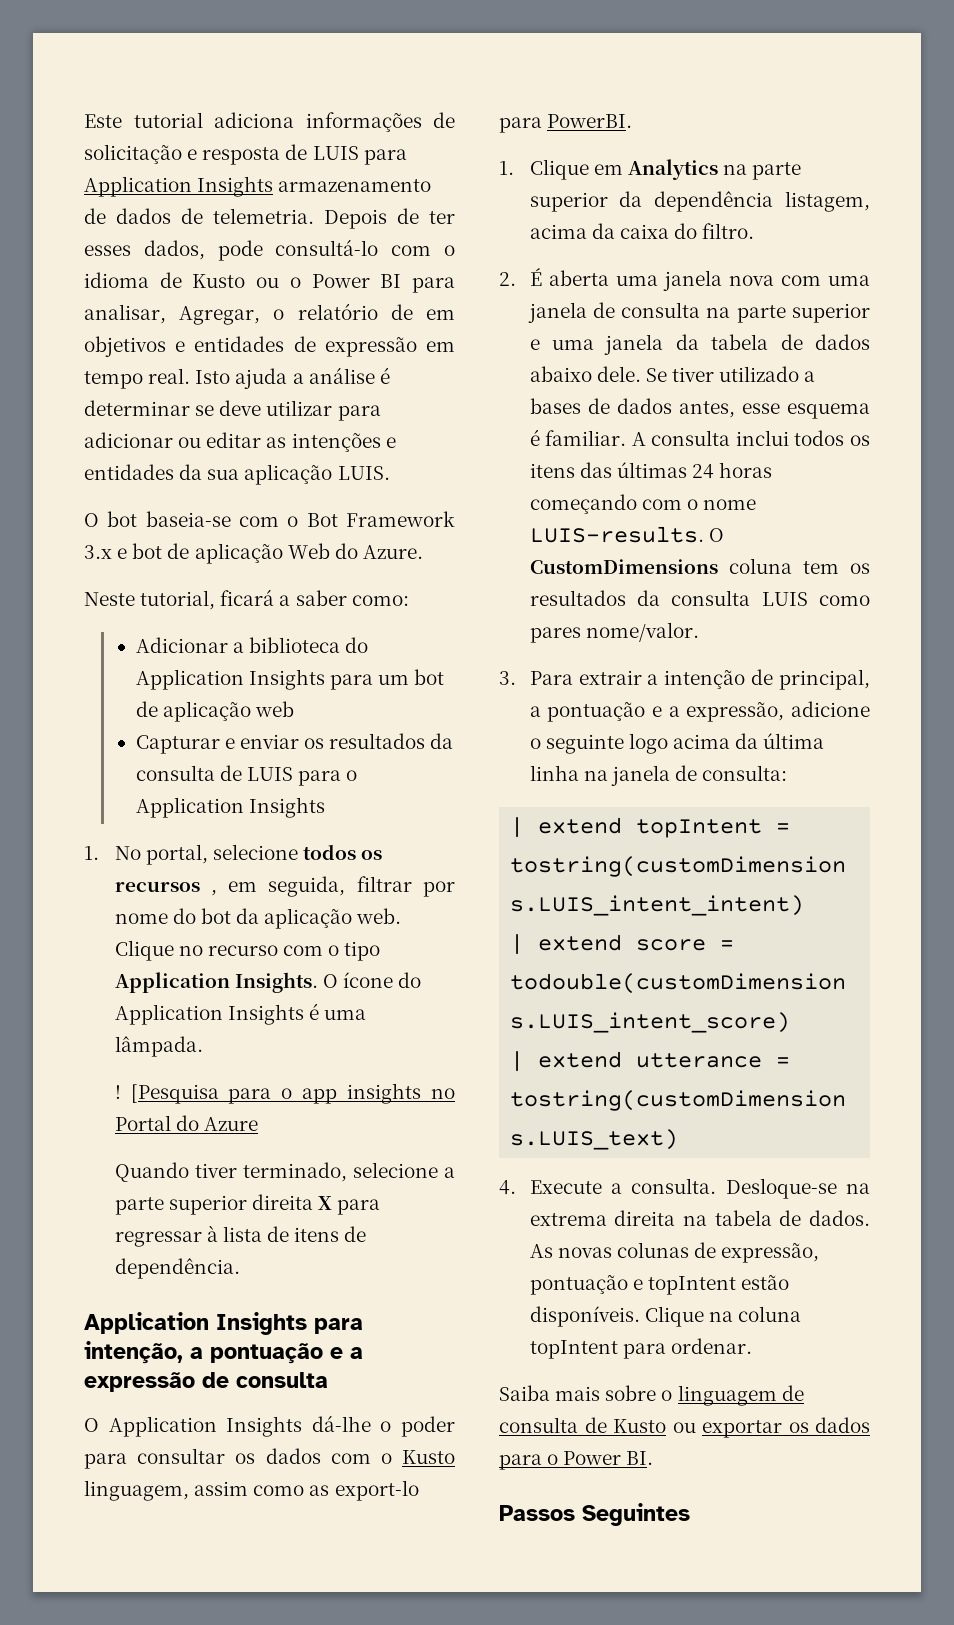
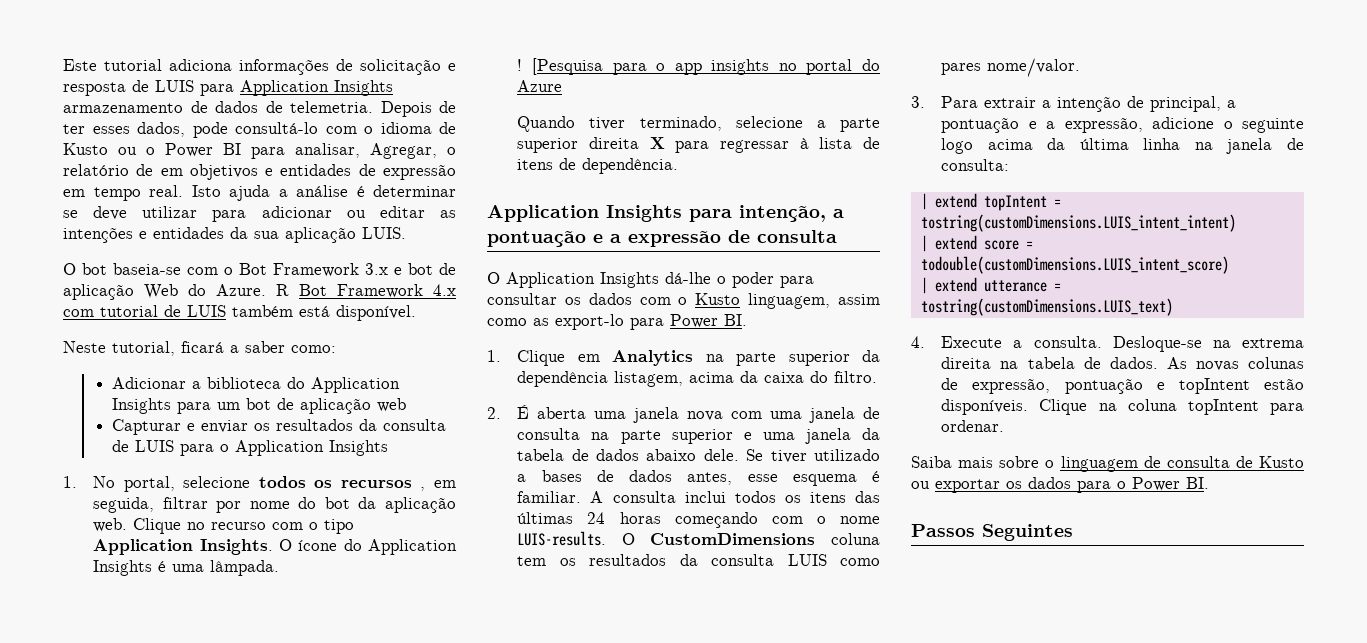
+ R Bot Framework 4.x com tutorial de LUIS também está disponível.
- [Pesquisa para o app insights no Portal do Azure
+ [Pesquisa para o app insights no portal do Azure
- O Application Insights dá-lhe o poder para consultar os dados com o Kusto linguagem, assim como as export-lo para PowerBI.
+ O Application Insights dá-lhe o poder para consultar os dados com o Kusto linguagem, assim como as export-lo para Power BI.

